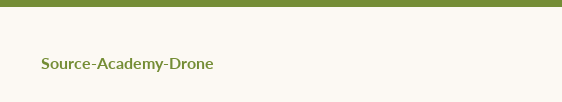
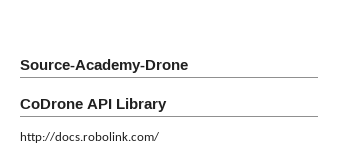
+ CoDrone API Library
+ http://docs.robolink.com/

